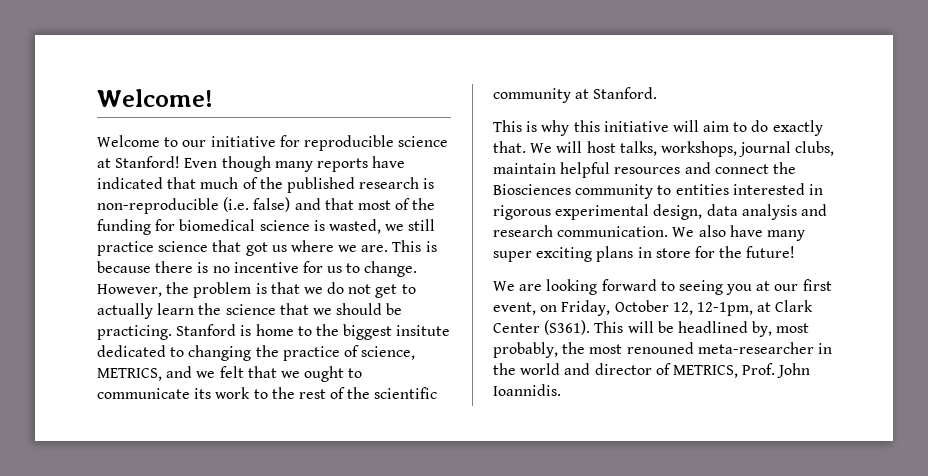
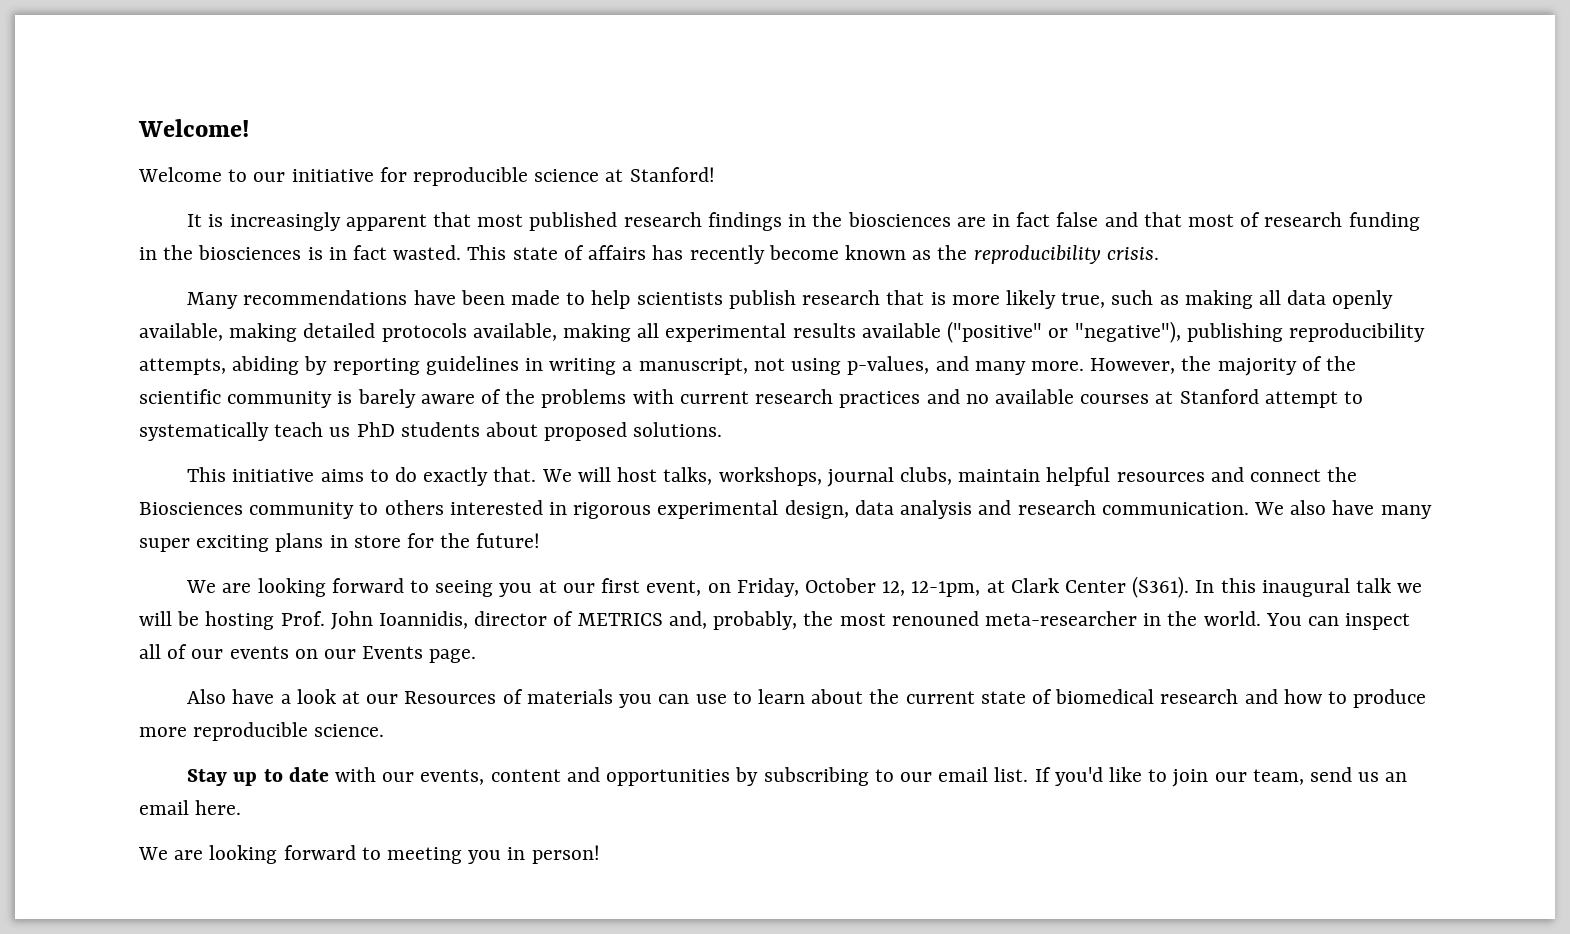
- Welcome to our initiative for reproducible science at Stanford! Even though many reports have indicated that much of the published research is non-reproducible (i.e. false) and that most of the funding for biomedical science is wasted, we still practice science that got us where we are. This is because there is no incentive for us to change. However, the problem is that we do not get to actually learn the science that we should be practicing. Stanford is home to the biggest insitute dedicated to changing the practice of science, METRICS, and we felt that we ought to communicate its work to the rest of the scientific community at Stanford.
- This is why this initiative will aim to do exactly that.
+ Welcome to our initiative for reproducible science at Stanford!
+ It is increasingly apparent that most published research findings in the biosciences are in fact false and that most of research funding in the biosciences is in fact wasted. This state of affairs has recently become known as the reproducibility crisis.
+ Many recommendations have been made to help scientists publish research that is more likely true, such as making all data openly available, making detailed protocols available, making all experimental results available ("positive" or "negative"), publishing reproducibility attempts, abiding by reporting guidelines in writing a manuscript, not using p-values, and many more. However, the majority of the scientific community is barely aware of the problems with current research practices and no available courses at Stanford attempt to systematically teach us PhD students about proposed solutions.
+ This initiative aims to do exactly that.
- We will host talks, workshops, journal clubs, maintain helpful resources and connect the Biosciences community to entities interested in rigorous experimental design, data analysis and research communication.
+ We will host talks, workshops, journal clubs, maintain helpful resources and connect the Biosciences community to others interested in rigorous experimental design, data analysis and research communication.
- This will be headlined by, most probably, the most renouned meta-researcher in the world and director of METRICS, Prof. John Ioannidis.
+ In this inaugural talk we will be hosting Prof. John Ioannidis, director of METRICS and, probably, the most renouned meta-researcher in the world. You can inspect all of our events on our Events page.
+ Also have a look at our Resources of materials you can use to learn about the current state of biomedical research and how to produce more reproducible science.
+ Stay up to date with our events, content and opportunities by subscribing to our email list. If you'd like to join our team, send us an email here.
+ We are looking forward to meeting you in person!

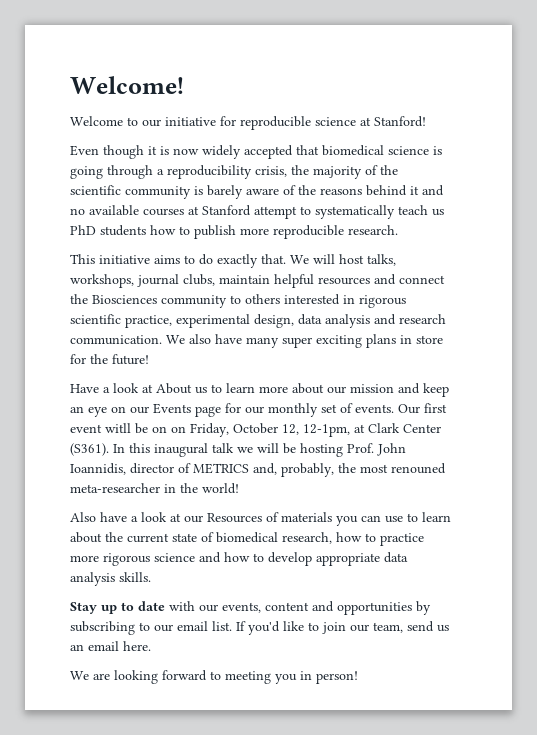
- It is increasingly apparent that most published research findings in the biosciences are in fact false and that most of research funding in the biosciences is in fact wasted. This state of affairs has recently become known as the reproducibility crisis.
- Many recommendations have been made to help scientists publish research that is more likely true, such as making all data openly available, making detailed protocols available, making all experimental results available ("positive" or "negative"), publishing reproducibility attempts, abiding by reporting guidelines in writing a manuscript, not using p-values, and many more. However, the majority of the scientific community is barely aware of the problems with current research practices and no available courses at Stanford attempt to systematically teach us PhD students about proposed solutions.
+ Even though it is now widely accepted that biomedical science is going through a reproducibility crisis, the majority of the scientific community is barely aware of the reasons behind it and no available courses at Stanford attempt to systematically teach us PhD students how to publish more reproducible research.
- We will host talks, workshops, journal clubs, maintain helpful resources and connect the Biosciences community to others interested in rigorous experimental design, data analysis and research communication.
+ We will host talks, workshops, journal clubs, maintain helpful resources and connect the Biosciences community to others interested in rigorous scientific practice, experimental design, data analysis and research communication.
- We are looking forward to seeing you at our first event, on Friday, October 12, 12-1pm, at Clark Center (S361).
+ Have a look at About us to learn more about our mission and keep an eye on our Events page for our monthly set of events. Our first event witll be on on Friday, October 12, 12-1pm, at Clark Center (S361).
- In this inaugural talk we will be hosting Prof. John Ioannidis, director of METRICS and, probably, the most renouned meta-researcher in the world. You can inspect all of our events on our Events page.
+ In this inaugural talk we will be hosting Prof. John Ioannidis, director of METRICS and, probably, the most renouned meta-researcher in the world!
- Also have a look at our Resources of materials you can use to learn about the current state of biomedical research and how to produce more reproducible science.
+ Also have a look at our Resources of materials you can use to learn about the current state of biomedical research, how to practice more rigorous science and how to develop appropriate data analysis skills.

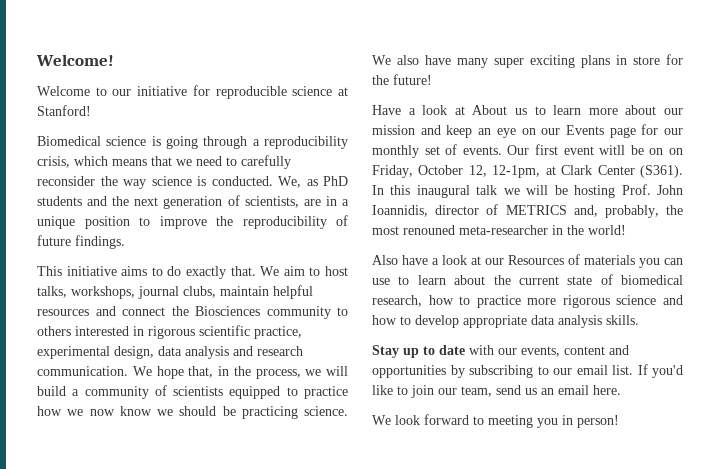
- Even though it is now widely accepted that biomedical science is going through a reproducibility crisis, the majority of the scientific community is barely aware of the reasons behind it and no available courses at Stanford attempt to systematically teach us PhD students how to publish more reproducible research.
+ Biomedical science is going through a reproducibility crisis, which means that we need to carefully reconsider the way science is conducted. We, as PhD students and the next generation of scientists, are in a unique position to improve the reproducibility of future findings.
- We will host talks, workshops, journal clubs, maintain helpful resources and connect the Biosciences community to others interested in rigorous scientific practice, experimental design, data analysis and research communication.
+ We aim to host talks, workshops, journal clubs, maintain helpful resources and connect the Biosciences community to others interested in rigorous scientific practice, experimental design, data analysis and research communication.
- We also have many super exciting plans in store for the future!
+ We hope that, in the process, we will build a community of scientists equipped to practice how we now know we should be practicing science. We also have many super exciting plans in store for the future!
- We are looking forward to meeting you in person!
+ We look forward to meeting you in person!

